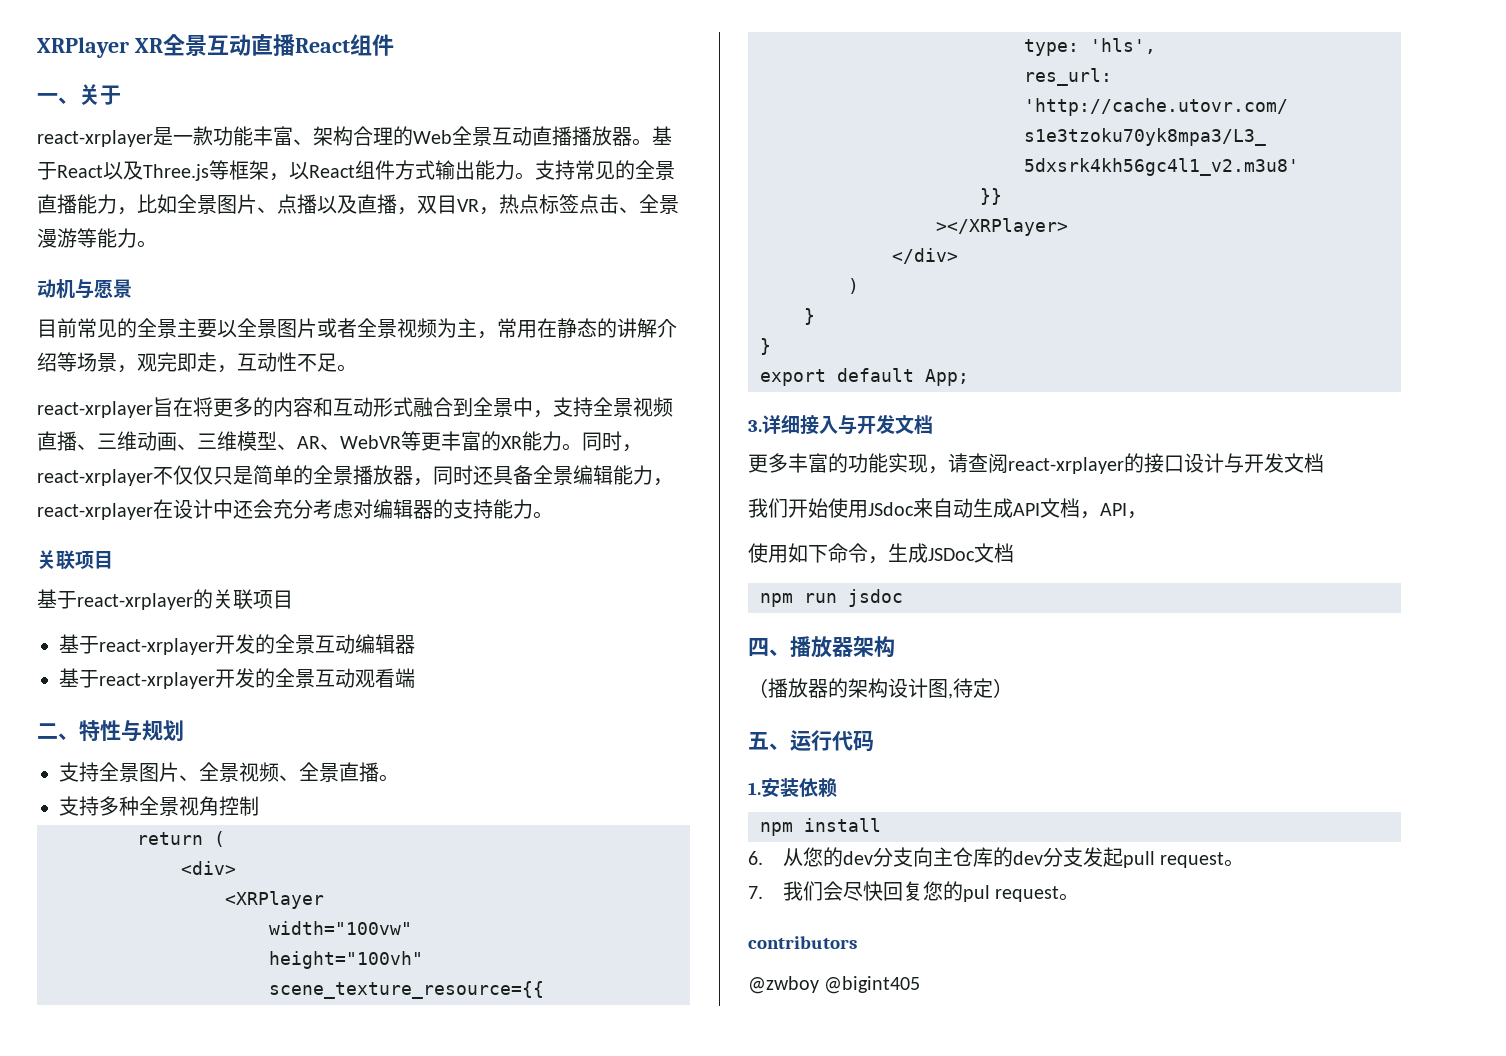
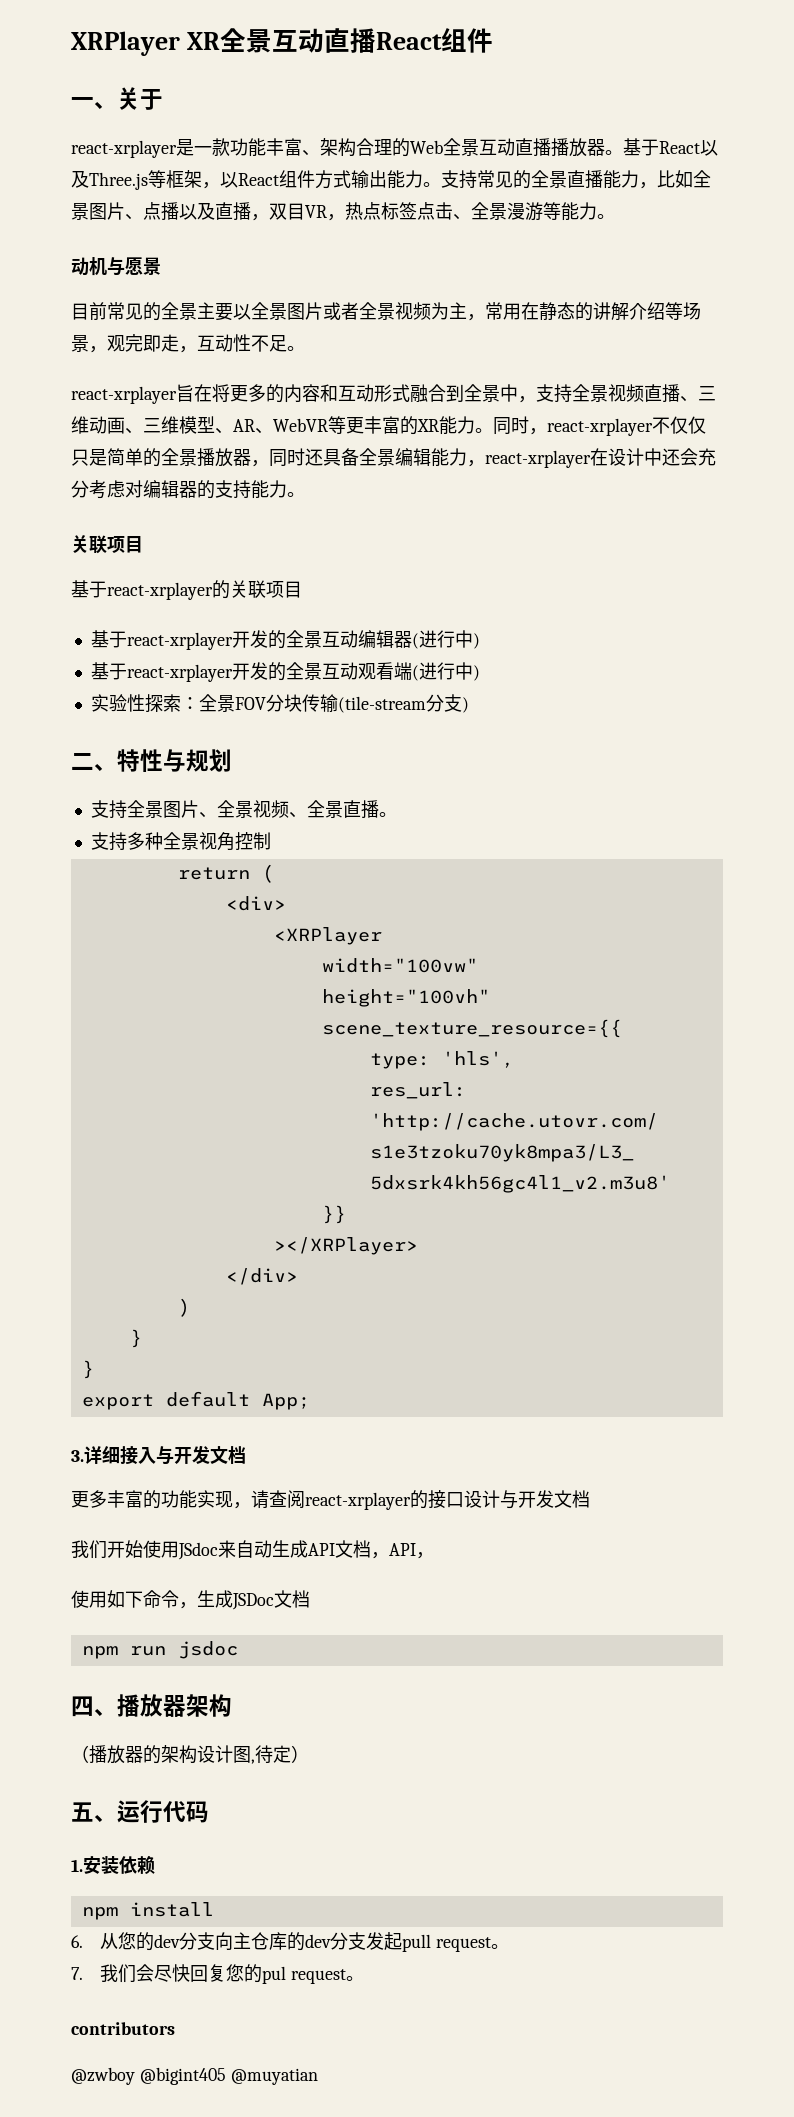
- 基于react-xrplayer开发的全景互动编辑器
+ 基于react-xrplayer开发的全景互动编辑器(进行中)
- 基于react-xrplayer开发的全景互动观看端
+ 基于react-xrplayer开发的全景互动观看端(进行中)
+ 实验性探索：全景FOV分块传输(tile-stream分支)
- @zwboy @bigint405
+ @zwboy @bigint405 @muyatian

